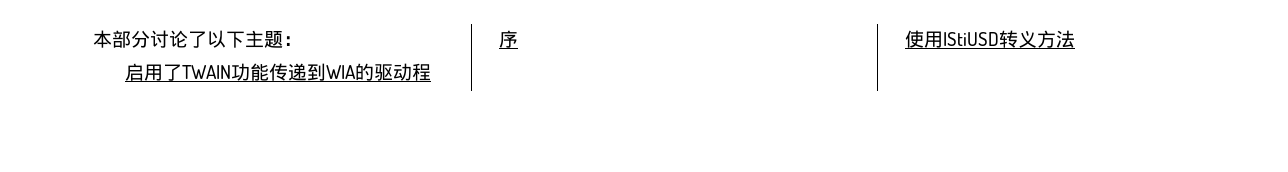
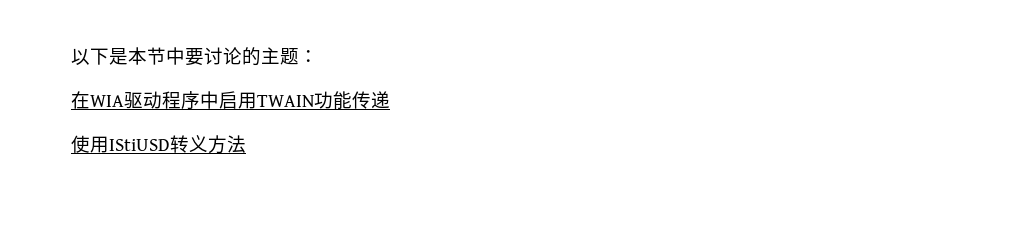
- 本部分讨论了以下主题：
- 启用了TWAIN功能传递到WIA的驱动程序
+ 以下是本节中要讨论的主题：
+ 在WIA驱动程序中启用TWAIN功能传递

